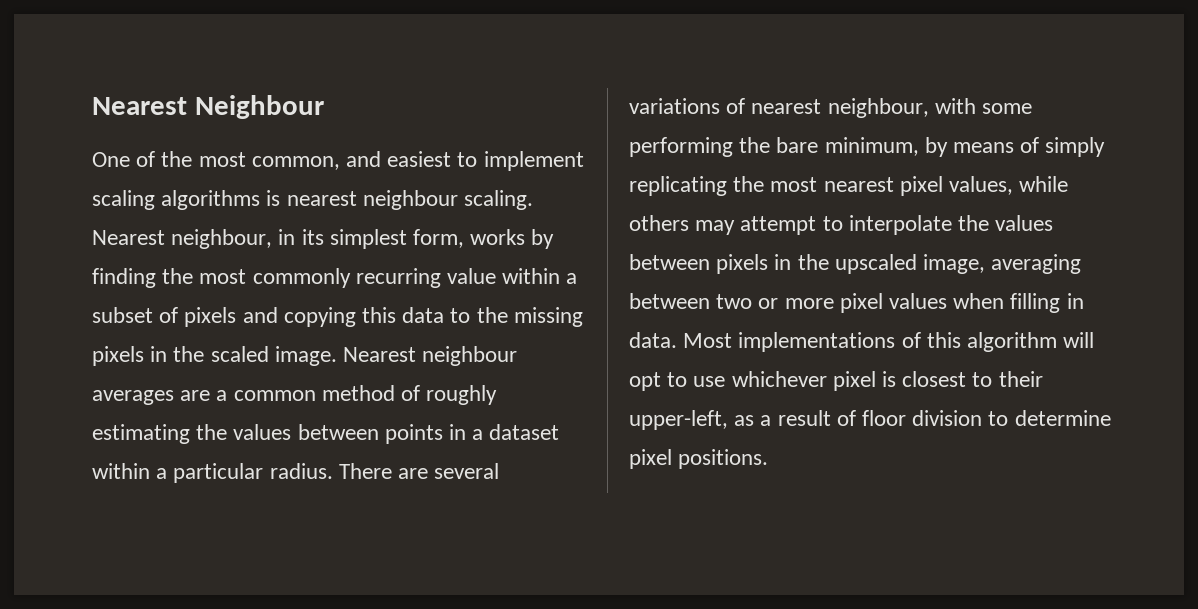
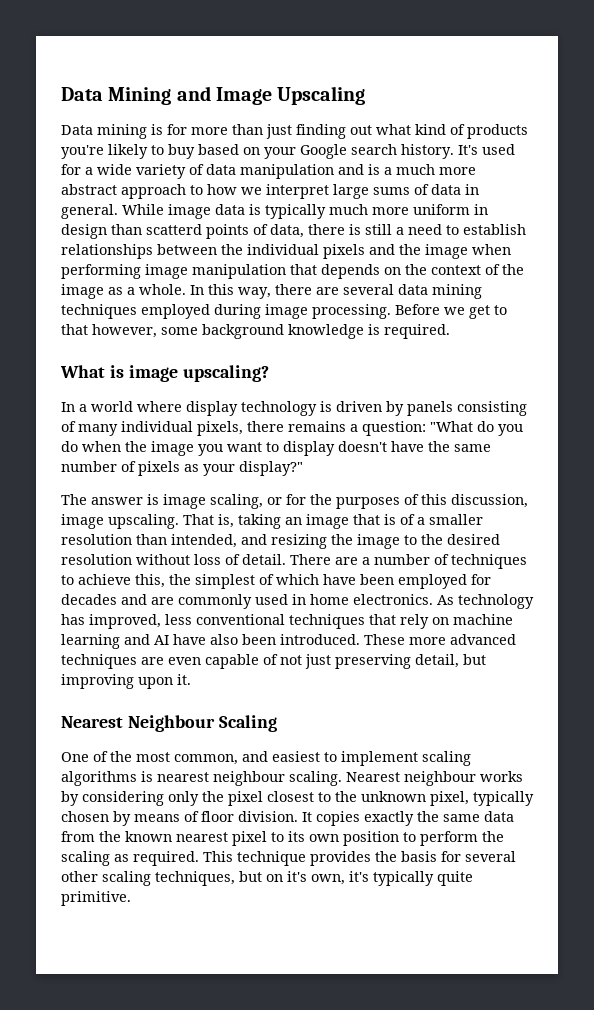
+ Data Mining and Image Upscaling
+ Data mining is for more than just finding out what kind of products you're likely to buy based on your Google search history. It's used for a wide variety of data manipulation and is a much more abstract approach to how we interpret large sums of data in general. While image data is typically much more uniform in design than scatterd points of data, there is still a need to establish relationships between the individual pixels and the image when performing image manipulation that depends on the context of the image as a whole. In this way, there are several data mining techniques employed during image processing. Before we get to that however, some background knowledge is required.
+ What is image upscaling?
+ In a world where display technology is driven by panels consisting of many individual pixels, there remains a question: "What do you do when the image you want to display doesn't have the same number of pixels as your display?"
+ The answer is image scaling, or for the purposes of this discussion, image upscaling. That is, taking an image that is of a smaller resolution than intended, and resizing the image to the desired resolution without loss of detail. There are a number of techniques to achieve this, the simplest of which have been employed for decades and are commonly used in home electronics. As technology has improved, less conventional techniques that rely on machine learning and AI have also been introduced. These more advanced techniques are even capable of not just preserving detail, but improving upon it.
- Nearest Neighbour
+ Nearest Neighbour Scaling
- Nearest neighbour, in its simplest form, works by finding the most commonly recurring value within a subset of pixels and copying this data to the missing pixels in the scaled image. Nearest neighbour averages are a common method of roughly estimating the values between points in a dataset within a particular radius. There are several variations of nearest neighbour, with some performing the bare minimum, by means of simply replicating the most nearest pixel values, while others may attempt to interpolate the values between pixels in the upscaled image, averaging between two or more pixel values when filling in data. Most implementations of this algorithm will opt to use whichever pixel is closest to their upper-left, as a result of floor division to determine pixel positions.
+ Nearest neighbour works by considering only the pixel closest to the unknown pixel, typically chosen by means of floor division. It copies exactly the same data from the known nearest pixel to its own position to perform the scaling as required. This technique provides the basis for several other scaling techniques, but on it's own, it's typically quite primitive.

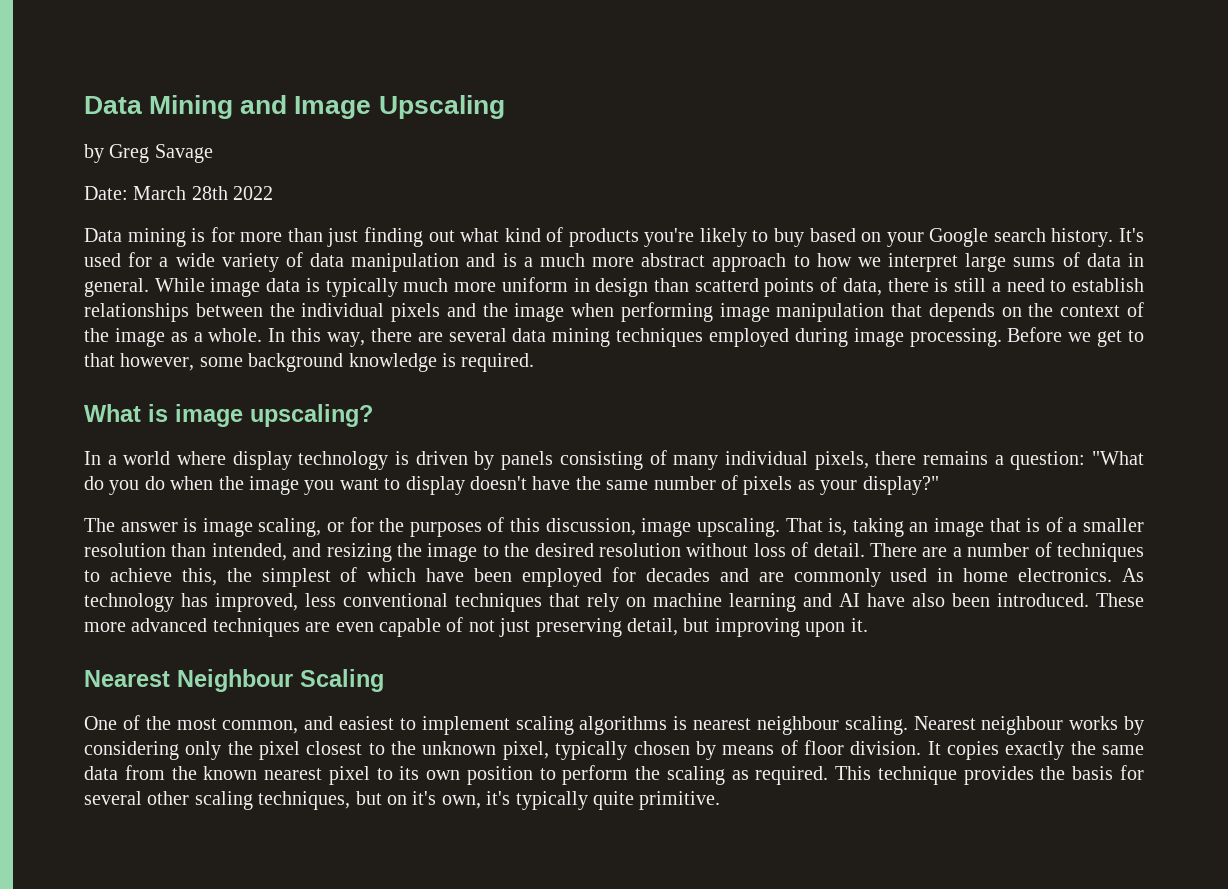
+ by Greg Savage
+ Date: March 28th 2022

